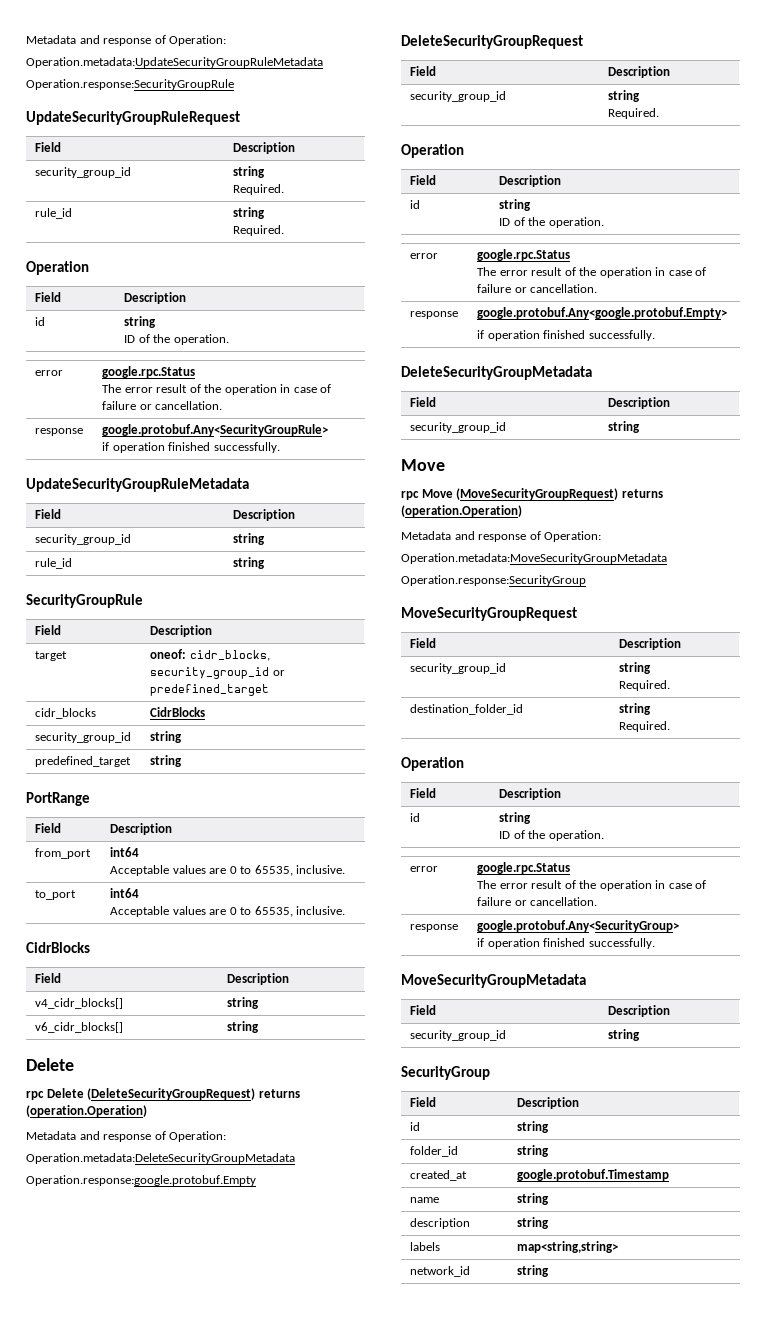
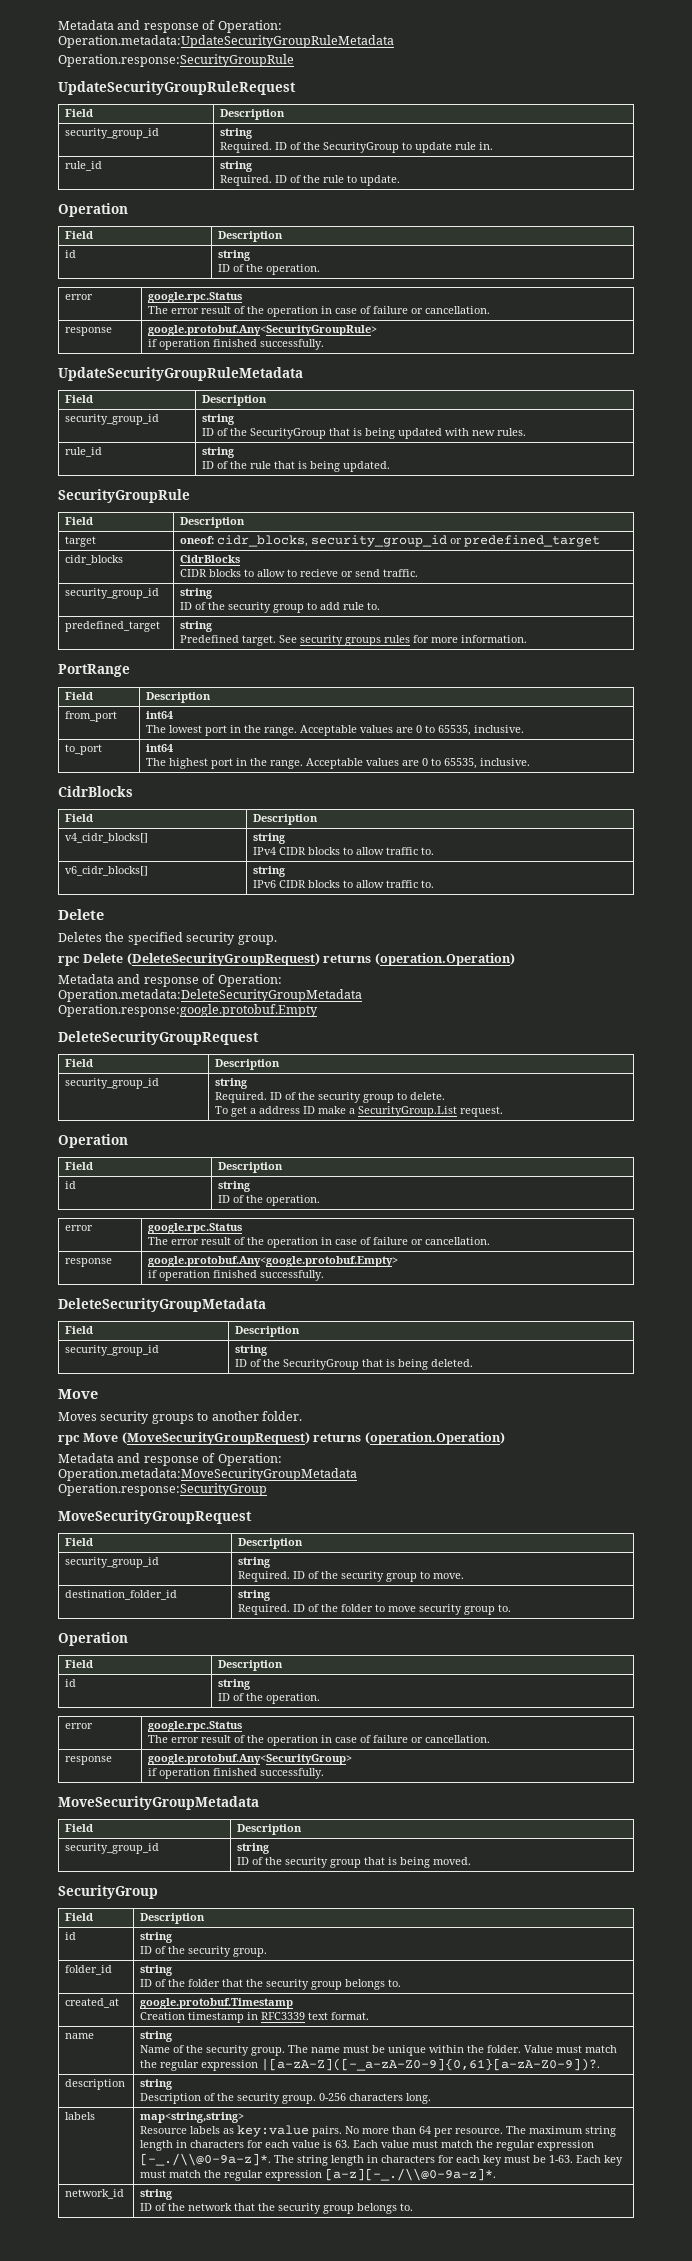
  UpdateSecurityGroupRuleRequest
  Field | Description
  security_group_id | string
- Required.
+ Required. ID of the SecurityGroup to update rule in.
  rule_id | string
- Required.
+ Required. ID of the rule to update.
  UpdateSecurityGroupRuleMetadata
  Field | Description
  security_group_id | string
+ ID of the SecurityGroup that is being updated with new rules.
  rule_id | string
+ ID of the rule that is being updated.
  cidr_blocks | CidrBlocks
+ CIDR blocks to allow to recieve or send traffic.
  security_group_id | string
+ ID of the security group to add rule to.
  predefined_target | string
+ Predefined target. See security groups rules for more information.
  from_port | int64
- Acceptable values are 0 to 65535, inclusive.
+ The lowest port in the range. Acceptable values are 0 to 65535, inclusive.
  to_port | int64
- Acceptable values are 0 to 65535, inclusive.
+ The highest port in the range. Acceptable values are 0 to 65535, inclusive.
  v4_cidr_blocks[] | string
+ IPv4 CIDR blocks to allow traffic to.
  v6_cidr_blocks[] | string
+ IPv6 CIDR blocks to allow traffic to.
  Delete
+ Deletes the specified security group.
  DeleteSecurityGroupRequest
  Field | Description
  security_group_id | string
- Required.
+ Required. ID of the security group to delete.
+ To get a address ID make a SecurityGroup.List request.
  DeleteSecurityGroupMetadata
  Field | Description
  security_group_id | string
+ ID of the SecurityGroup that is being deleted.
  Move
+ Moves security groups to another folder.
  MoveSecurityGroupRequest
  Field | Description
  security_group_id | string
- Required.
+ Required. ID of the security group to move.
  destination_folder_id | string
- Required.
+ Required. ID of the folder to move security group to.
  MoveSecurityGroupMetadata
  Field | Description
  security_group_id | string
+ ID of the security group that is being moved.
  SecurityGroup
  Field | Description
  id | string
+ ID of the security group.
  folder_id | string
+ ID of the folder that the security group belongs to.
  created_at | google.protobuf.Timestamp
+ Creation timestamp in RFC3339 text format.
  name | string
+ Name of the security group. The name must be unique within the folder. Value must match the regular expression |[a-zA-Z]([-_a-zA-Z0-9]{0,61}[a-zA-Z0-9])?.
  description | string
+ Description of the security group. 0-256 characters long.
  labels | map<string,string>
+ Resource labels as key:value pairs. No more than 64 per resource. The maximum string length in characters for each value is 63. Each value must match the regular expression [-_./\\@0-9a-z]*. The string length in characters for each key must be 1-63. Each key must match the regular expression [a-z][-_./\\@0-9a-z]*.
  network_id | string
+ ID of the network that the security group belongs to.

